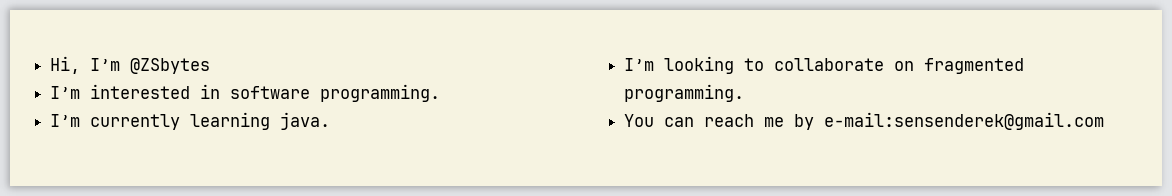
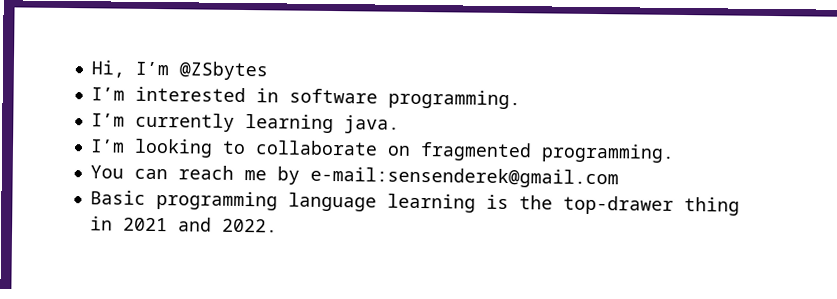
+ Basic programming language learning is the top-drawer thing in 2021 and 2022.

